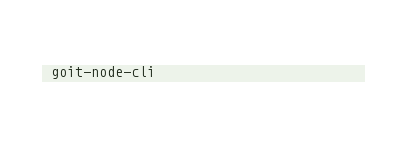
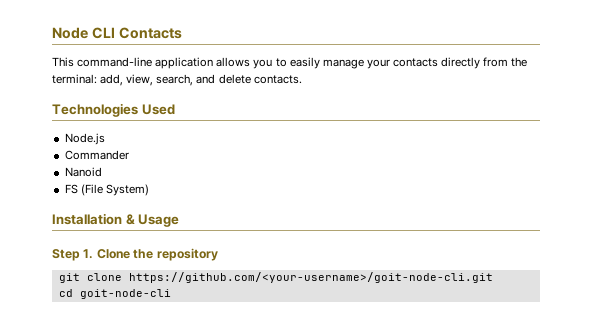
- goit-node-cli
+ Node CLI Contacts
+ This command-line application allows you to easily manage your contacts directly from the terminal: add, view, search, and delete contacts.
+ Technologies Used
+ Node.js
+ Commander
+ Nanoid
+ FS (File System)
+ Installation & Usage
+ Step 1. Clone the repository
+ git clone https://github.com/<your-username>/goit-node-cli.git
+ cd goit-node-cli

